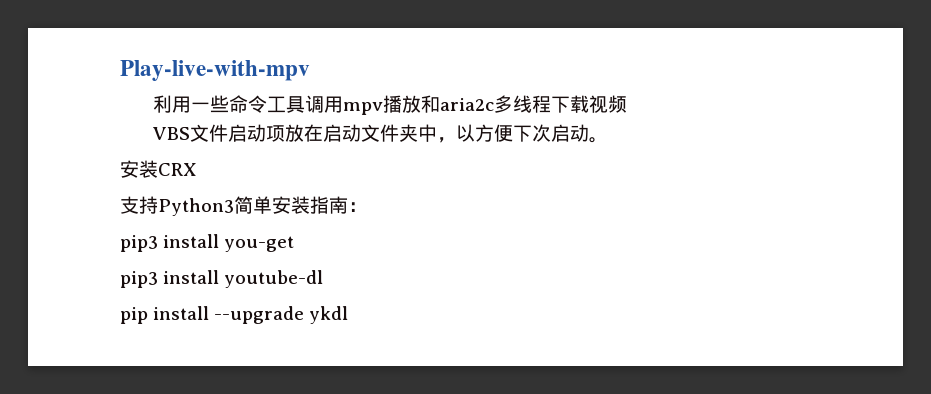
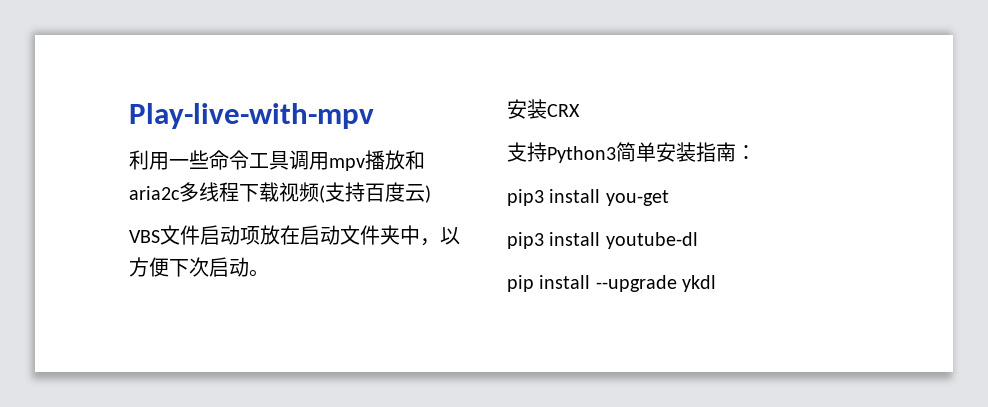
- 利用一些命令工具调用mpv播放和aria2c多线程下载视频
+ 利用一些命令工具调用mpv播放和aria2c多线程下载视频(支持百度云)

